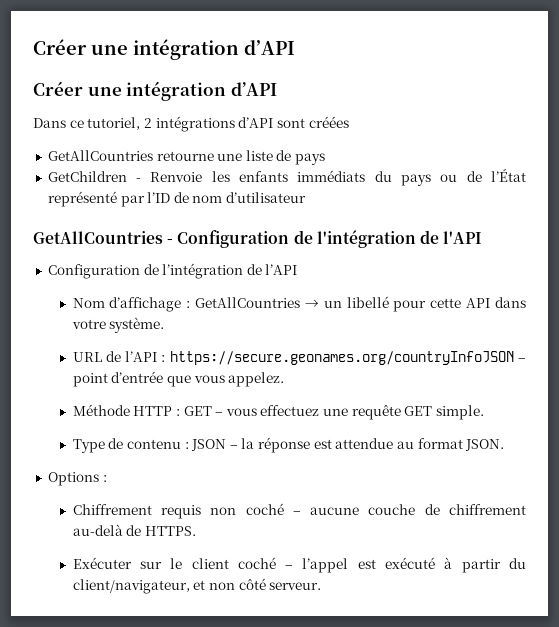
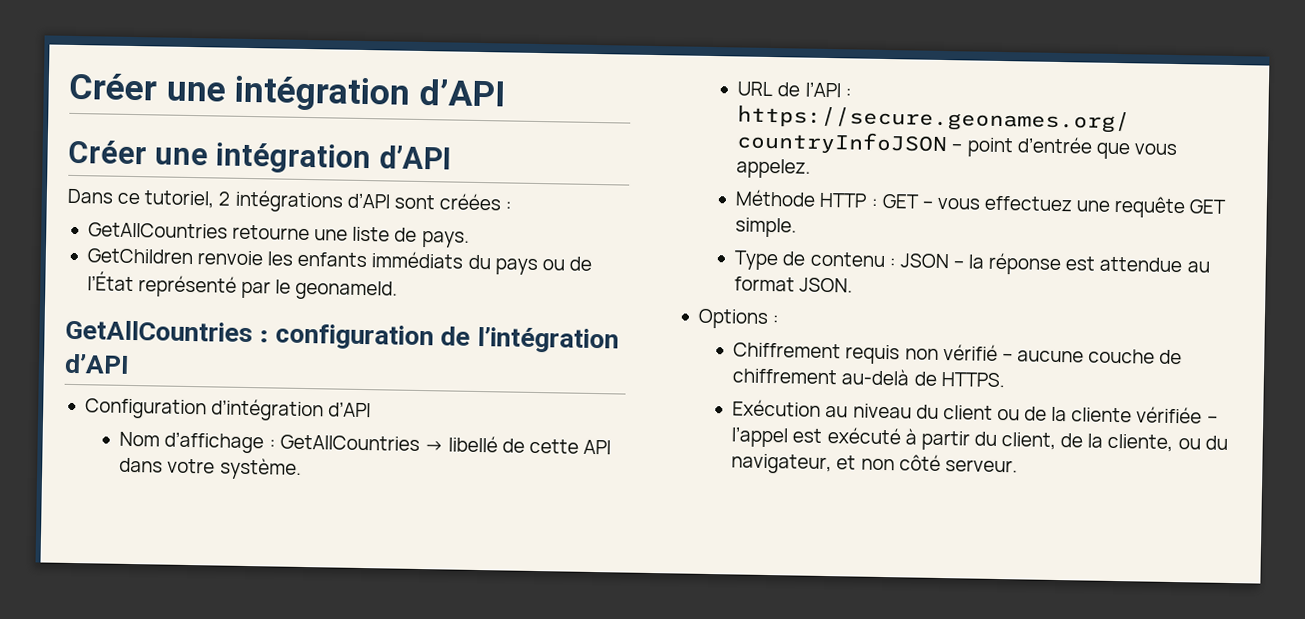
- Dans ce tutoriel, 2 intégrations d’API sont créées
+ Dans ce tutoriel, 2 intégrations d’API sont créées :
- GetAllCountries retourne une liste de pays
+ GetAllCountries retourne une liste de pays.
- GetChildren - Renvoie les enfants immédiats du pays ou de l’État représenté par l’ID de nom d’utilisateur
- GetAllCountries - Configuration de l'intégration de l'API
- Configuration de l’intégration de l’API
+ GetChildren renvoie les enfants immédiats du pays ou de l’État représenté par le geonameId.
+ GetAllCountries : configuration de l’intégration d’API
+ Configuration d’intégration d’API
- Nom d’affichage : GetAllCountries → un libellé pour cette API dans votre système.
+ Nom d’affichage : GetAllCountries → libellé de cette API dans votre système.
- Chiffrement requis non coché – aucune couche de chiffrement au-delà de HTTPS.
+ Chiffrement requis non vérifié – aucune couche de chiffrement au-delà de HTTPS.
- Exécuter sur le client coché – l’appel est exécuté à partir du client/navigateur, et non côté serveur.
+ Exécution au niveau du client ou de la cliente vérifiée – l’appel est exécuté à partir du client, de la cliente, ou du navigateur, et non côté serveur.

